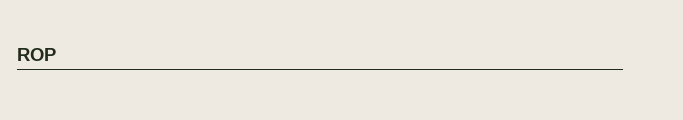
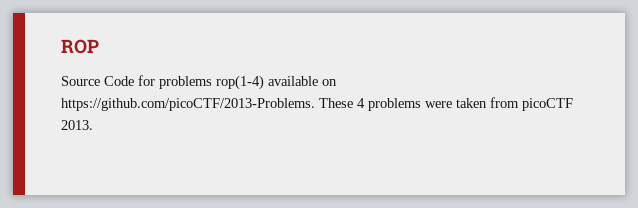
+ Source Code for problems rop(1-4) available on https://github.com/picoCTF/2013-Problems. These 4 problems were taken from picoCTF 2013.

